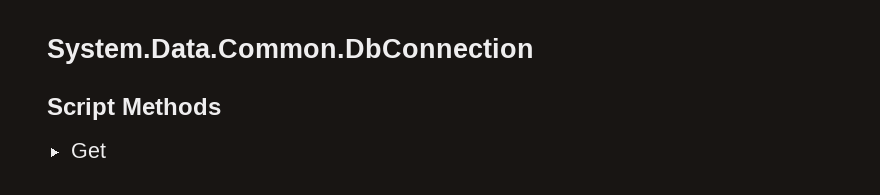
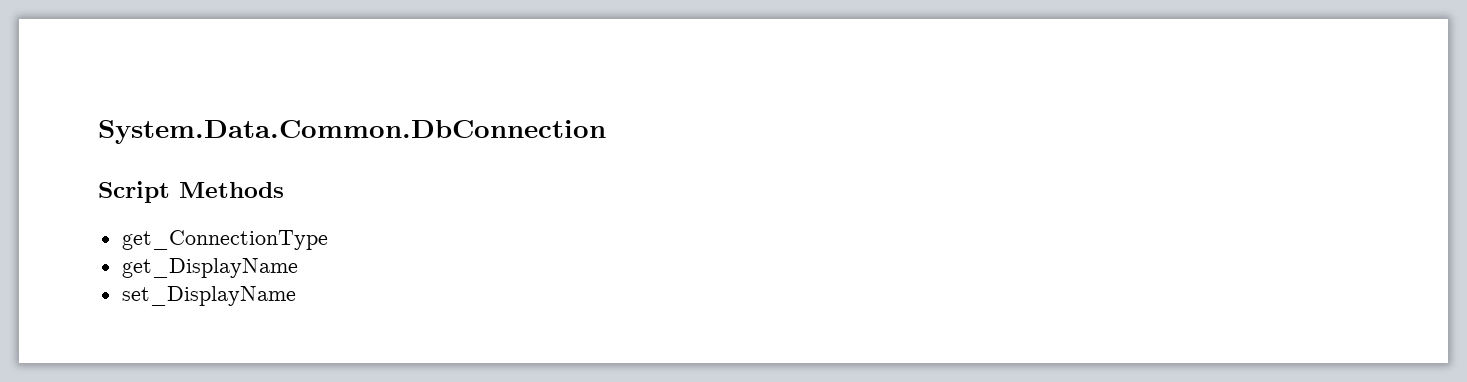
- Get
+ get_ConnectionType
+ get_DisplayName
+ set_DisplayName

